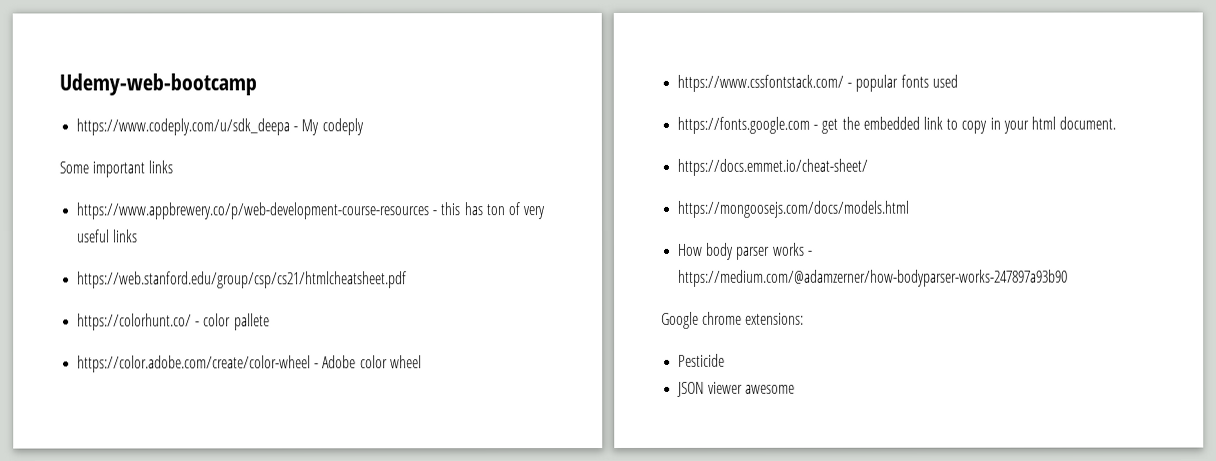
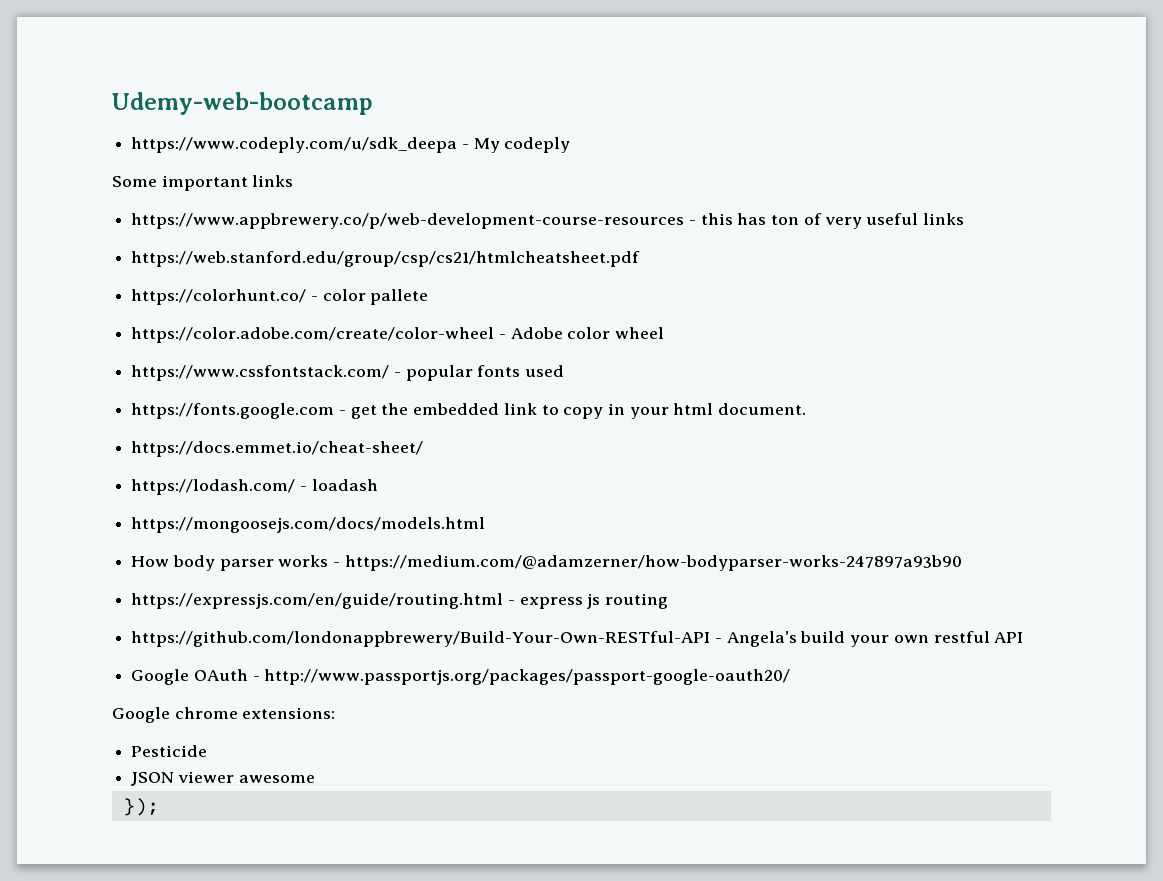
+ https://lodash.com/ - loadash
+ https://expressjs.com/en/guide/routing.html - express js routing
+ https://github.com/londonappbrewery/Build-Your-Own-RESTful-API - Angela's build your own restful API
+ Google OAuth - http://www.passportjs.org/packages/passport-google-oauth20/
+ });

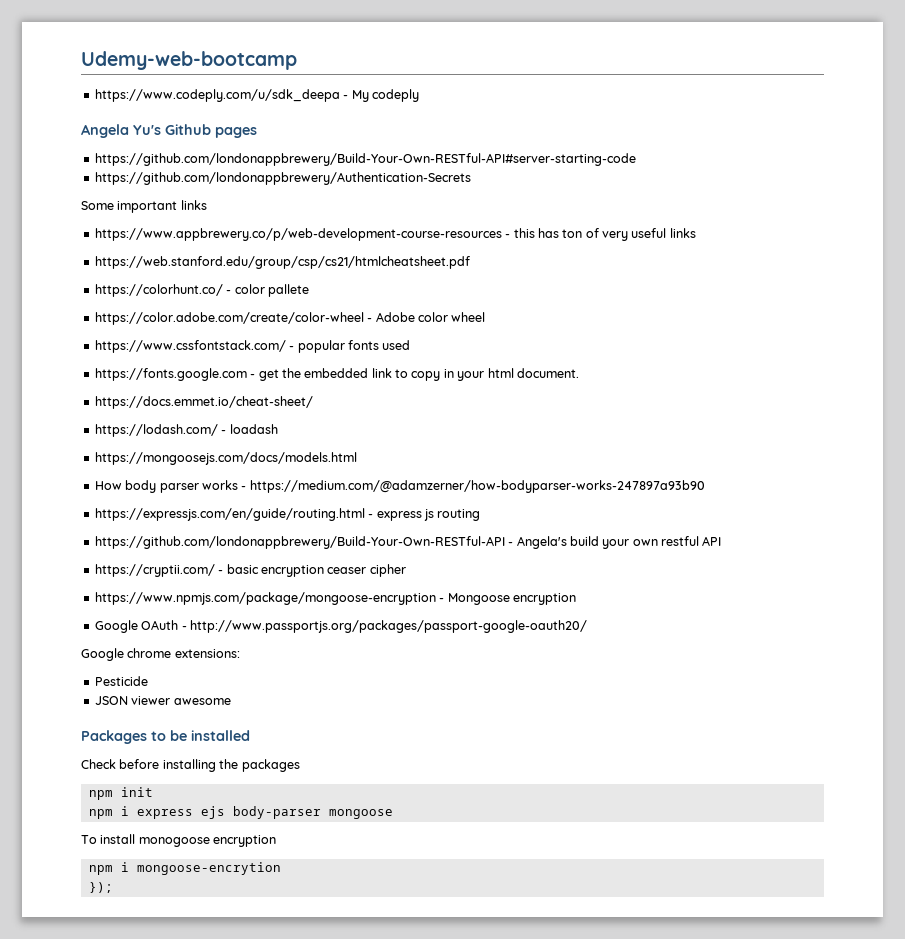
+ Angela Yu's Github pages
+ https://github.com/londonappbrewery/Build-Your-Own-RESTful-API#server-starting-code
+ https://github.com/londonappbrewery/Authentication-Secrets
+ https://cryptii.com/ - basic encryption ceaser cipher
+ https://www.npmjs.com/package/mongoose-encryption - Mongoose encryption
+ Packages to be installed
+ Check before installing the packages
+ npm init
+ npm i express ejs body-parser mongoose
+ To install monogoose encryption
+ npm i mongoose-encrytion

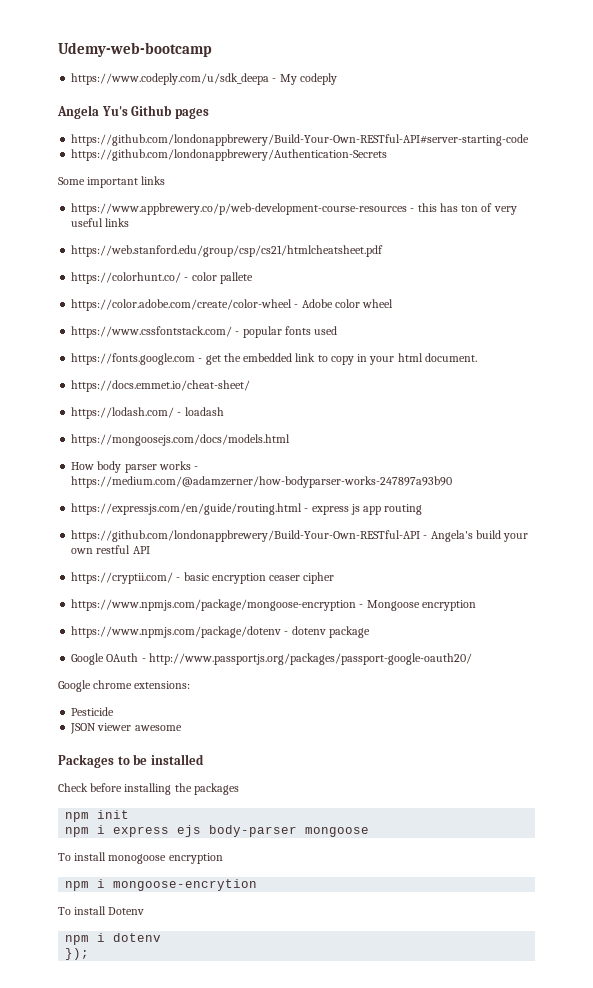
- https://expressjs.com/en/guide/routing.html - express js routing
+ https://expressjs.com/en/guide/routing.html - express js app routing
+ https://www.npmjs.com/package/dotenv - dotenv package
+ To install Dotenv
+ npm i dotenv

